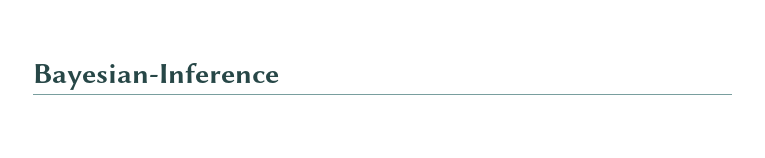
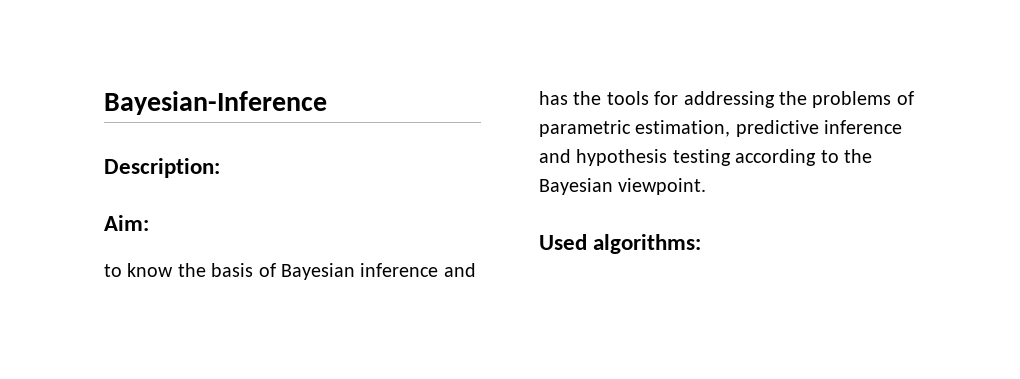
+ Description:
+ Aim:
+ to know the basis of Bayesian inference and has the tools for addressing the problems of parametric estimation, predictive inference and hypothesis testing according to the Bayesian viewpoint.
+ Used algorithms:

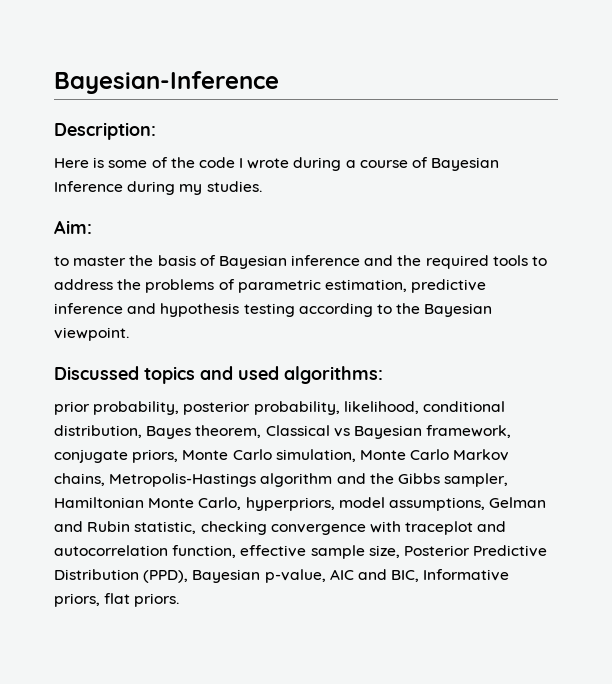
+ Here is some of the code I wrote during a course of Bayesian Inference during my studies.
- to know the basis of Bayesian inference and has the tools for addressing the problems of parametric estimation, predictive inference and hypothesis testing according to the Bayesian viewpoint.
+ to master the basis of Bayesian inference and the required tools to address the problems of parametric estimation, predictive inference and hypothesis testing according to the Bayesian viewpoint.
- Used algorithms:
+ Discussed topics and used algorithms:
+ prior probability, posterior probability, likelihood, conditional distribution, Bayes theorem, Classical vs Bayesian framework, conjugate priors, Monte Carlo simulation, Monte Carlo Markov chains, Metropolis-Hastings algorithm and the Gibbs sampler, Hamiltonian Monte Carlo, hyperpriors, model assumptions, Gelman and Rubin statistic, checking convergence with traceplot and autocorrelation function, effective sample size, Posterior Predictive Distribution (PPD), Bayesian p-value, AIC and BIC, Informative priors, flat priors.

